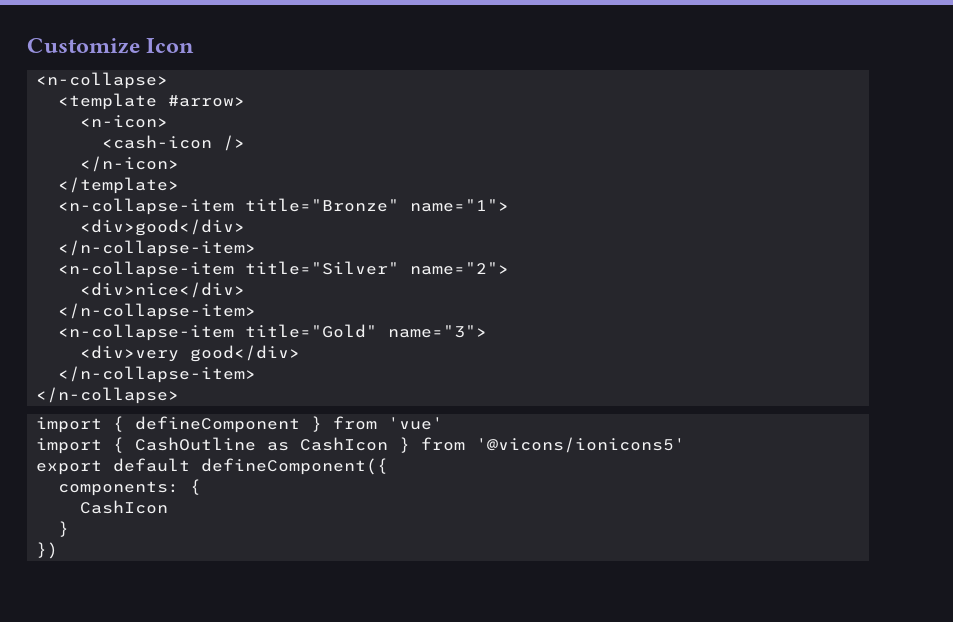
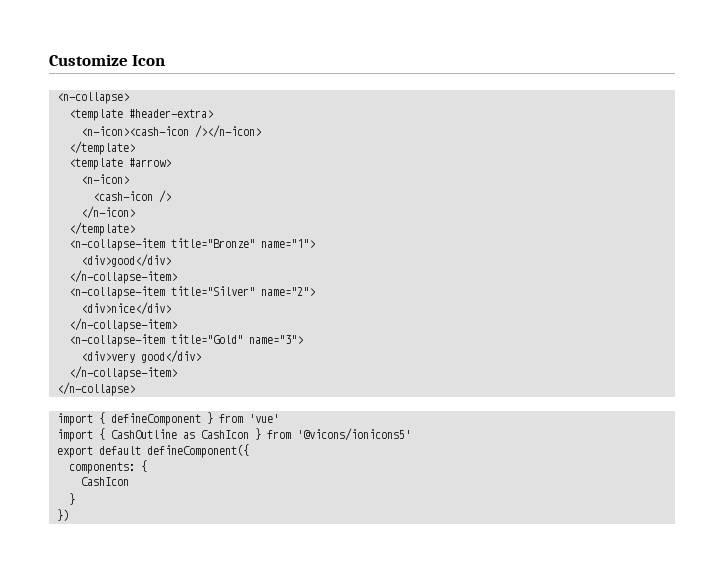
+ <template #header-extra>
+ <n-icon><cash-icon /></n-icon>
+ </template>

